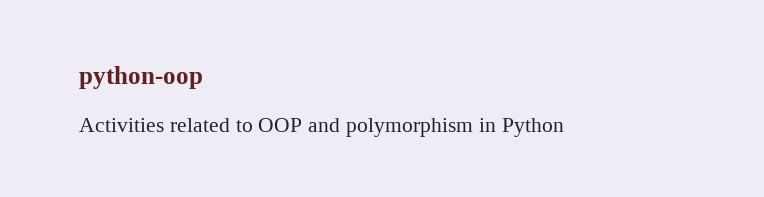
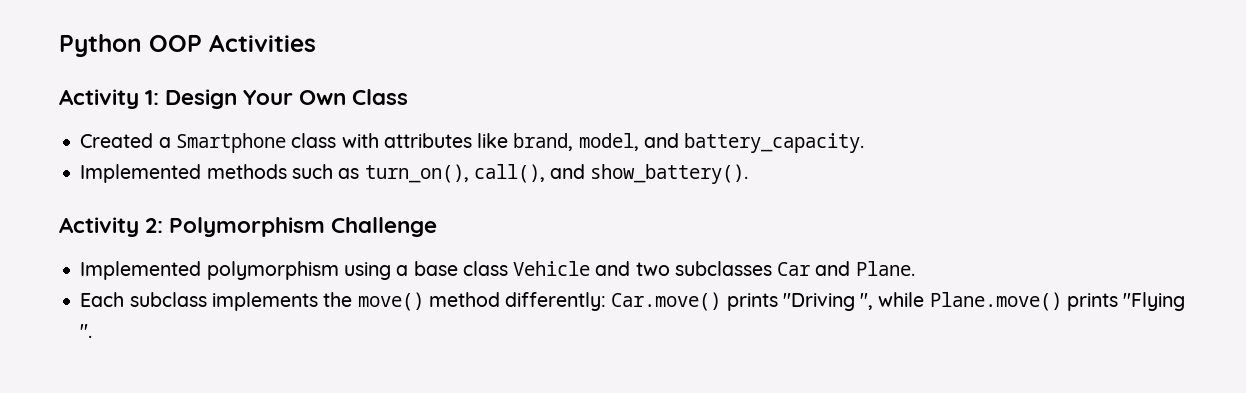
- python-oop
- Activities related to OOP and polymorphism in Python
+ Python OOP Activities
+ Activity 1: Design Your Own Class
+ Created a Smartphone class with attributes like brand, model, and battery_capacity.
+ Implemented methods such as turn_on(), call(), and show_battery().
+ Activity 2: Polymorphism Challenge
+ Implemented polymorphism using a base class Vehicle and two subclasses Car and Plane.
+ Each subclass implements the move() method differently: Car.move() prints "Driving ", while Plane.move() prints "Flying ".

